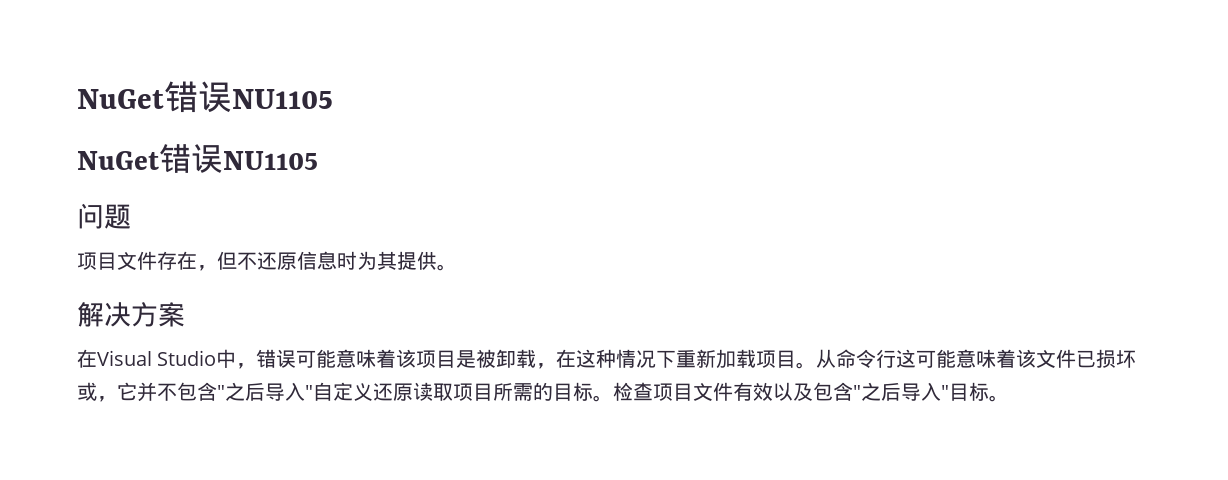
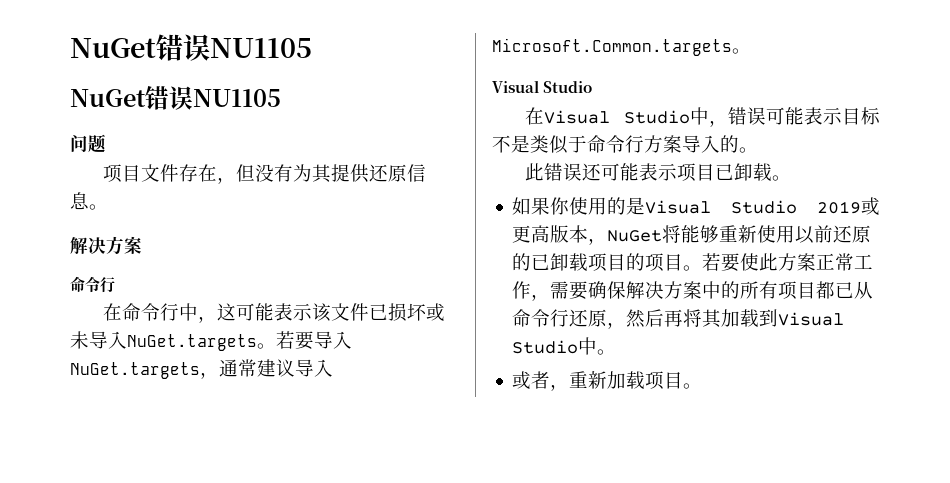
- 项目文件存在，但不还原信息时为其提供。
+ 项目文件存在，但没有为其提供还原信息。
  解决方案
+ 命令行
+ 在命令行中，这可能表示该文件已损坏或未导入NuGet.targets。若要导入NuGet.targets，通常建议导入Microsoft.Common.targets。
+ Visual Studio
- 在Visual Studio中，错误可能意味着该项目是被卸载，在这种情况下重新加载项目。从命令行这可能意味着该文件已损坏或，它并不包含"之后导入"自定义还原读取项目所需的目标。检查项目文件有效以及包含"之后导入"目标。
+ 在Visual Studio中，错误可能表示目标不是类似于命令行方案导入的。
+ 此错误还可能表示项目已卸载。
+ 如果你使用的是Visual Studio 2019或更高版本，NuGet将能够重新使用以前还原的已卸载项目的项目。若要使此方案正常工作，需要确保解决方案中的所有项目都已从命令行还原，然后再将其加载到Visual Studio中。
+ 或者，重新加载项目。

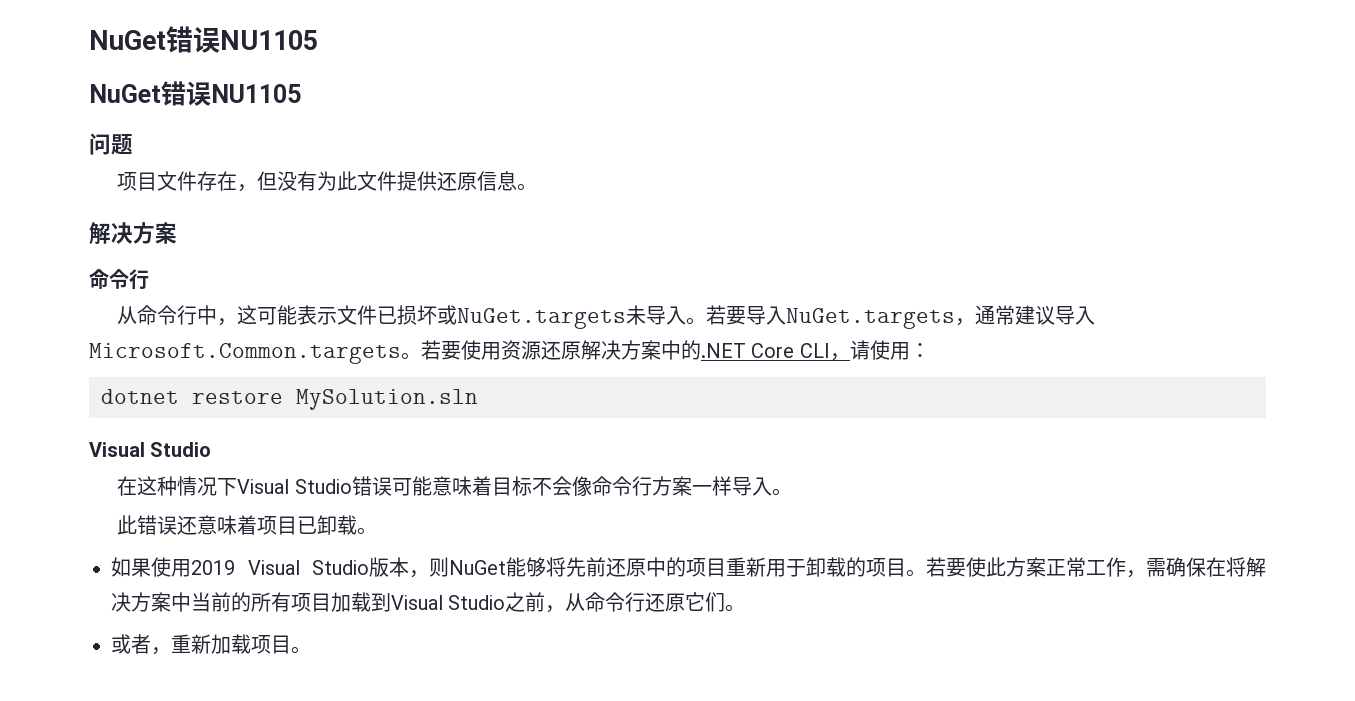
- 项目文件存在，但没有为其提供还原信息。
+ 项目文件存在，但没有为此文件提供还原信息。
- 在命令行中，这可能表示该文件已损坏或未导入NuGet.targets。
+ 从命令行中，这可能表示文件已损坏或NuGet.targets未导入。
+ 若要使用资源还原解决方案中的.NET Core CLI，请使用：
+ dotnet restore MySolution.sln
- 在Visual Studio中，错误可能表示目标不是类似于命令行方案导入的。
+ 在这种情况下Visual Studio错误可能意味着目标不会像命令行方案一样导入。
- 此错误还可能表示项目已卸载。
+ 此错误还意味着项目已卸载。
- 如果你使用的是Visual Studio 2019或更高版本，NuGet将能够重新使用以前还原的已卸载项目的项目。
+ 如果使用2019 Visual Studio版本，则NuGet能够将先前还原中的项目重新用于卸载的项目。
- 若要使此方案正常工作，需要确保解决方案中的所有项目都已从命令行还原，然后再将其加载到Visual Studio中。
+ 若要使此方案正常工作，需确保在将解决方案中当前的所有项目加载到Visual Studio之前，从命令行还原它们。

